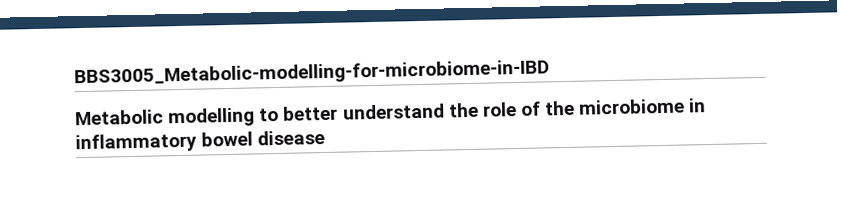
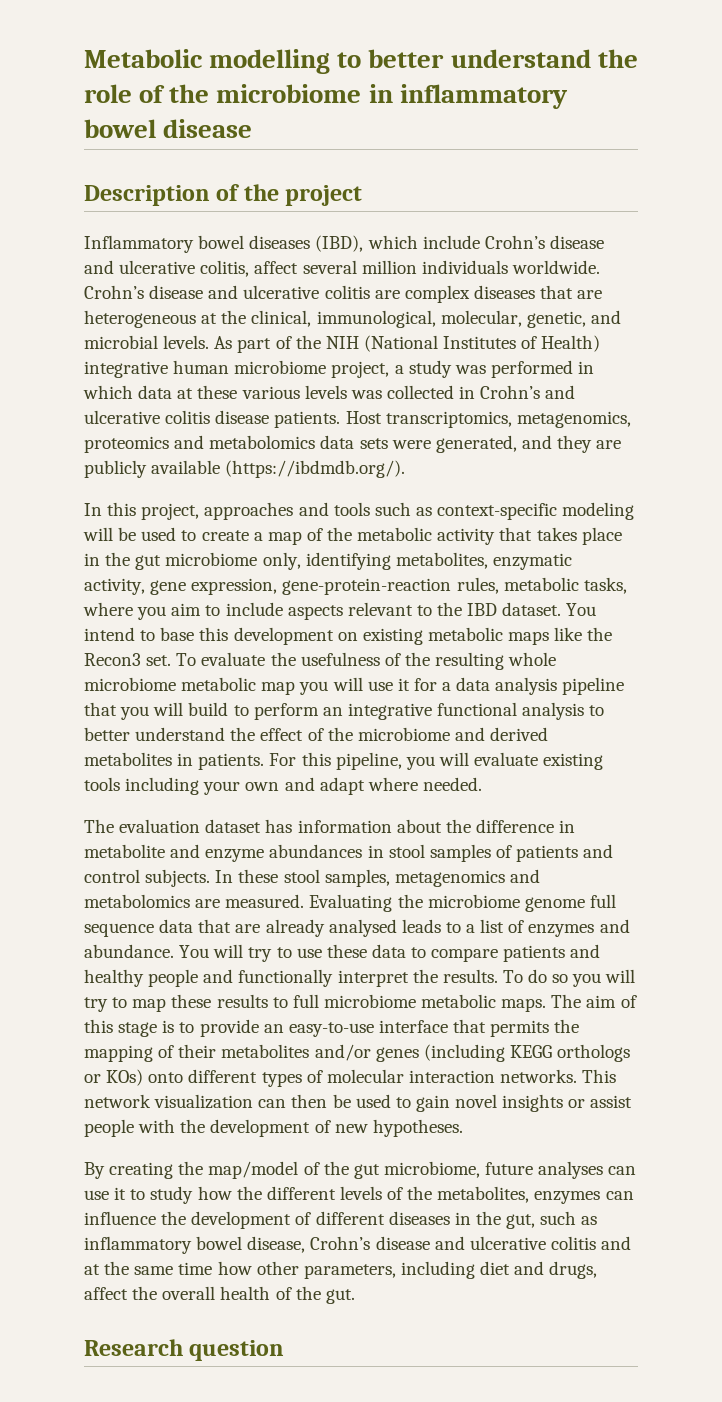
- BBS3005_Metabolic-modelling-for-microbiome-in-IBD
+ Description of the project
+ Inflammatory bowel diseases (IBD), which include Crohn’s disease and ulcerative colitis, affect several million individuals worldwide. Crohn’s disease and ulcerative colitis are complex diseases that are heterogeneous at the clinical, immunological, molecular, genetic, and microbial levels. As part of the NIH (National Institutes of Health) integrative human microbiome project, a study was performed in which data at these various levels was collected in Crohn’s and ulcerative colitis disease patients. Host transcriptomics, metagenomics, proteomics and metabolomics data sets were generated, and they are publicly available (https://ibdmdb.org/).
+ In this project, approaches and tools such as context-specific modeling will be used to create a map of the metabolic activity that takes place in the gut microbiome only, identifying metabolites, enzymatic activity, gene expression, gene-protein-reaction rules, metabolic tasks, where you aim to include aspects relevant to the IBD dataset. You intend to base this development on existing metabolic maps like the Recon3 set. To evaluate the usefulness of the resulting whole microbiome metabolic map you will use it for a data analysis pipeline that you will build to perform an integrative functional analysis to better understand the effect of the microbiome and derived metabolites in patients. For this pipeline, you will evaluate existing tools including your own and adapt where needed.
+ The evaluation dataset has information about the difference in metabolite and enzyme abundances in stool samples of patients and control subjects. In these stool samples, metagenomics and metabolomics are measured. Evaluating the microbiome genome full sequence data that are already analysed leads to a list of enzymes and abundance. You will try to use these data to compare patients and healthy people and functionally interpret the results. To do so you will try to map these results to full microbiome metabolic maps. The aim of this stage is to provide an easy-to-use interface that permits the mapping of their metabolites and/or genes (including KEGG orthologs or KOs) onto different types of molecular interaction networks. This network visualization can then be used to gain novel insights or assist people with the development of new hypotheses.
+ By creating the map/model of the gut microbiome, future analyses can use it to study how the different levels of the metabolites, enzymes can influence the development of different diseases in the gut, such as inflammatory bowel disease, Crohn’s disease and ulcerative colitis and at the same time how other parameters, including diet and drugs, affect the overall health of the gut.
+ Research question

